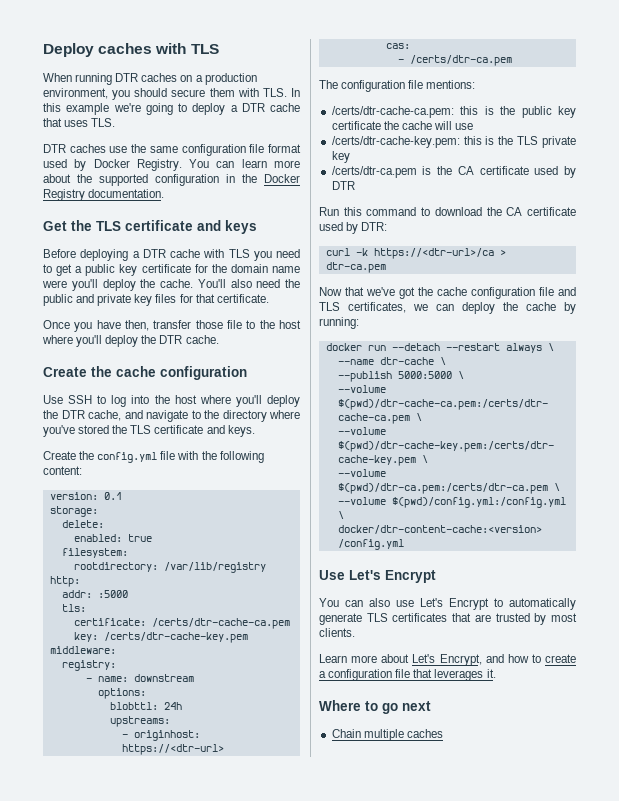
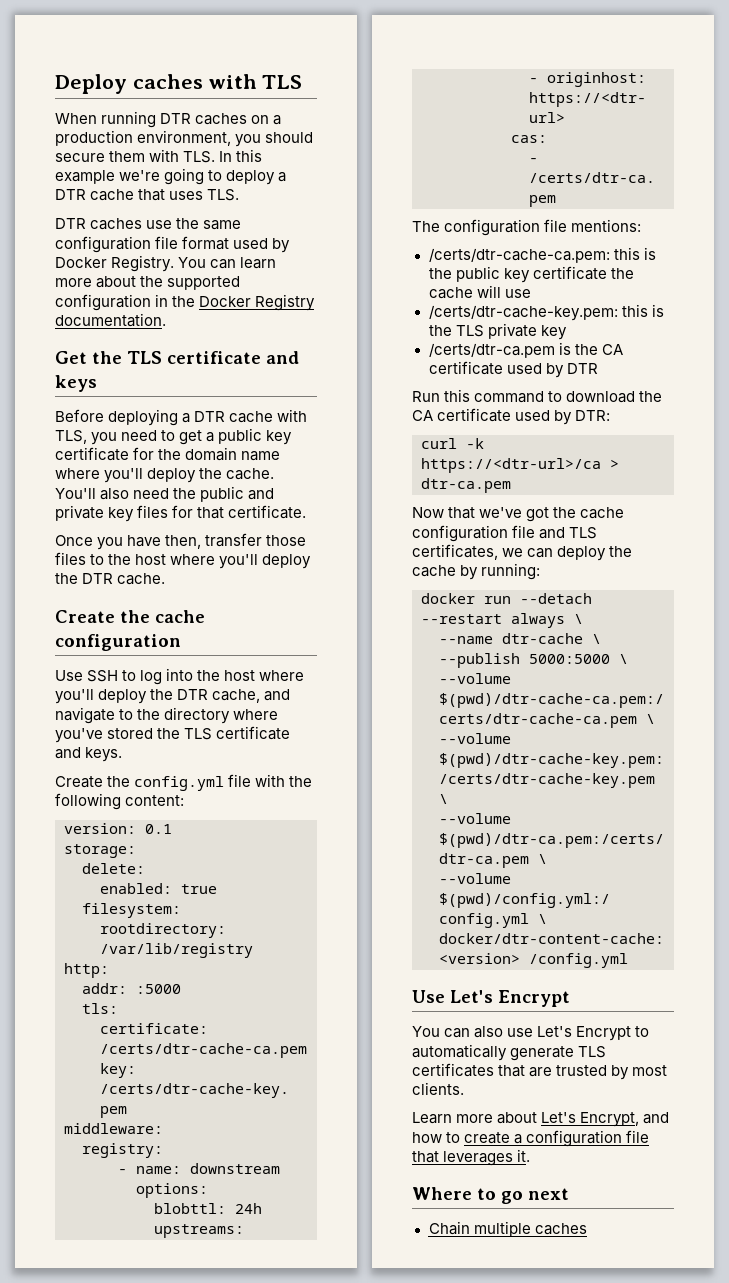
- Before deploying a DTR cache with TLS you need to get a public key certificate for the domain name were you'll deploy the cache.
+ Before deploying a DTR cache with TLS, you need to get a public key certificate for the domain name where you'll deploy the cache.
- Once you have then, transfer those file to the host where you'll deploy the DTR cache.
+ Once you have then, transfer those files to the host where you'll deploy the DTR cache.

